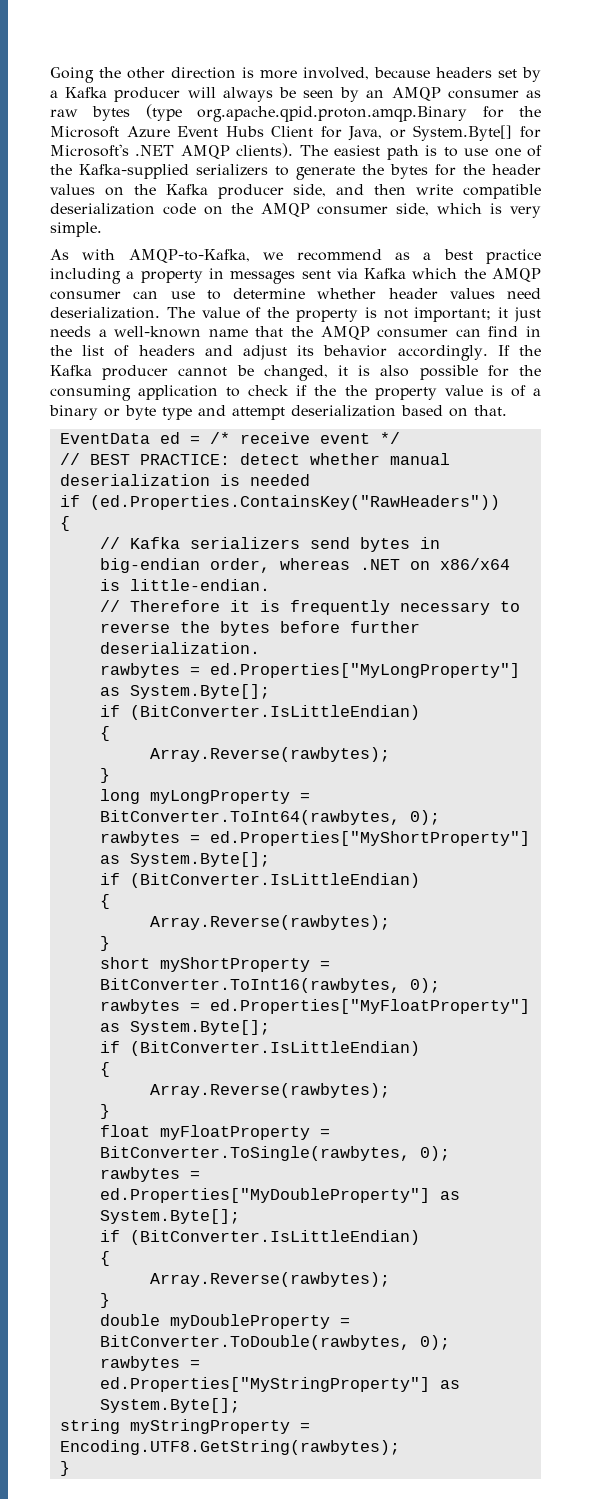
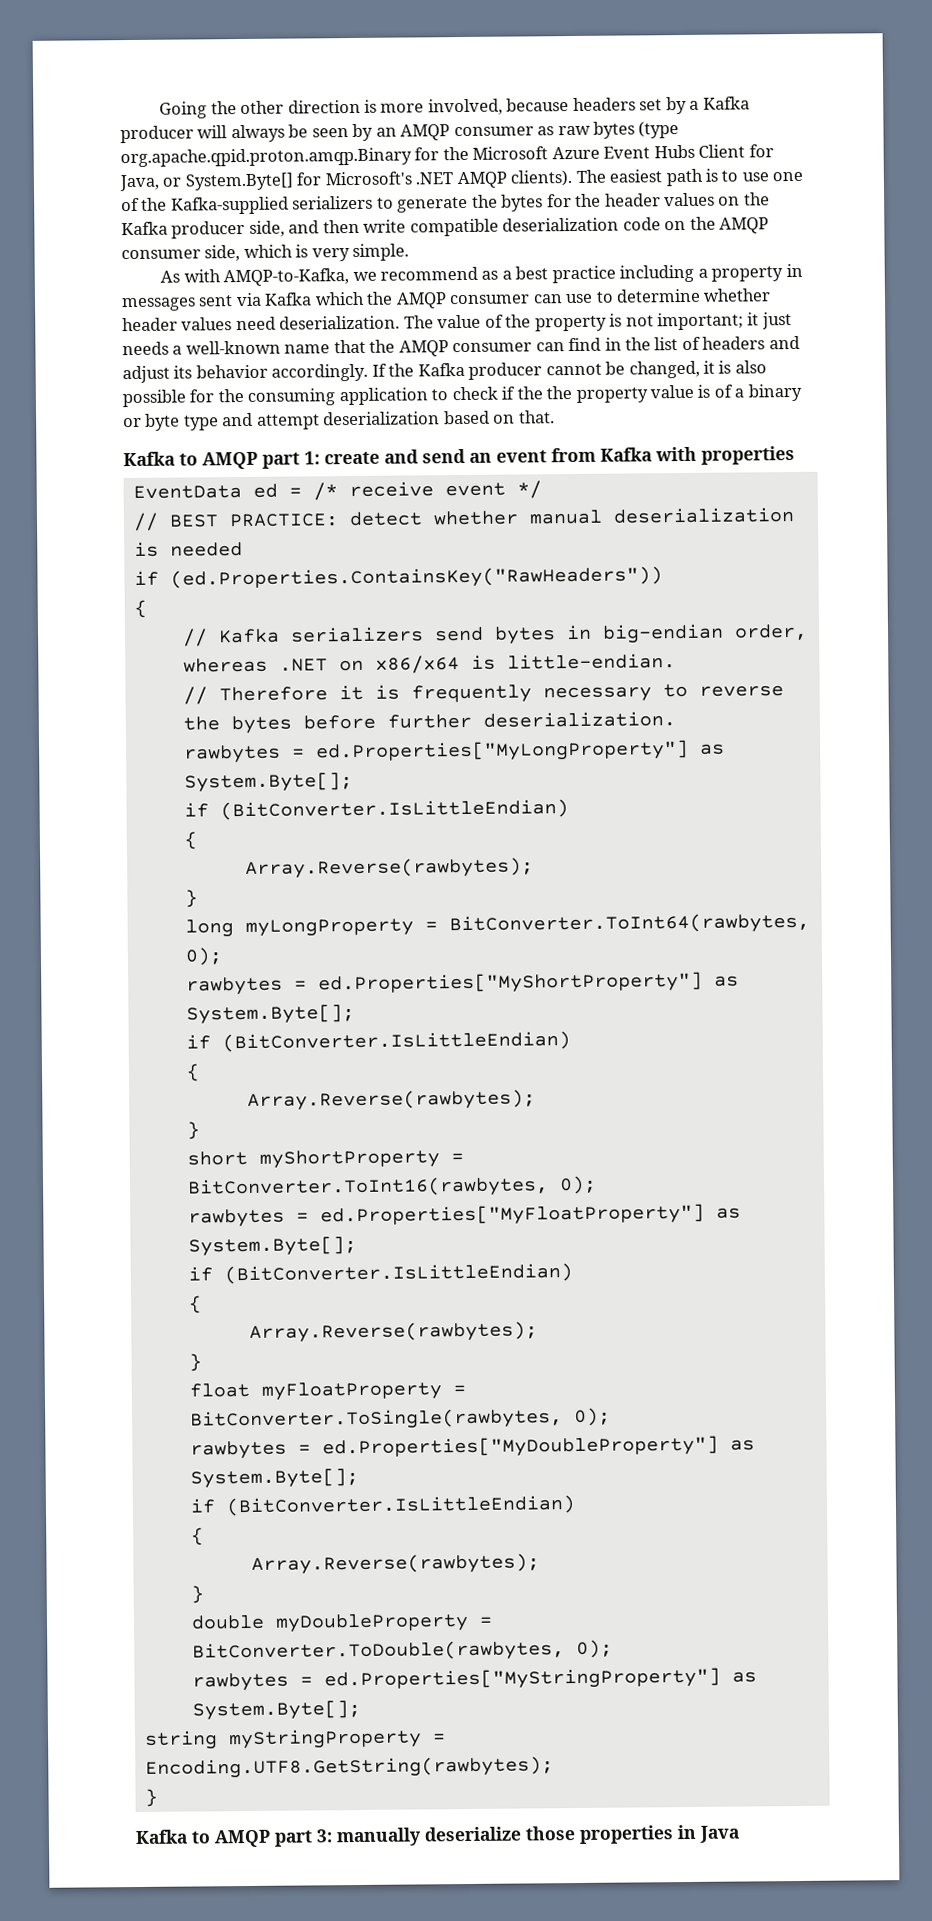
+ Kafka to AMQP part 1: create and send an event from Kafka with properties
+ Kafka to AMQP part 3: manually deserialize those properties in Java

